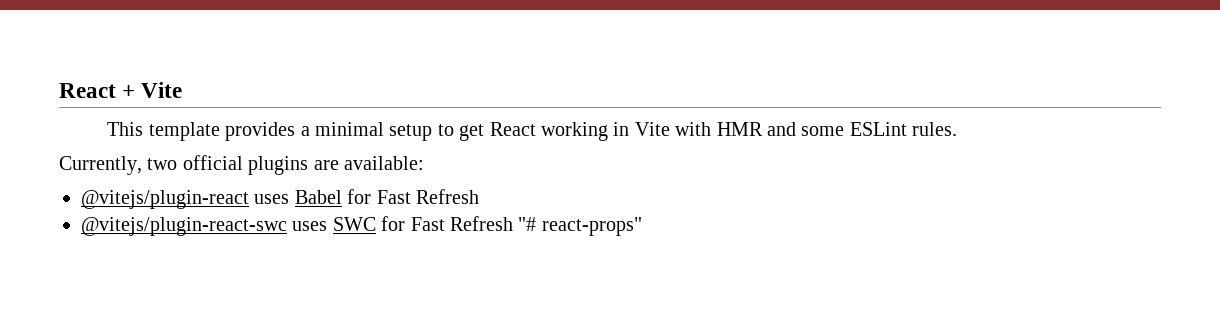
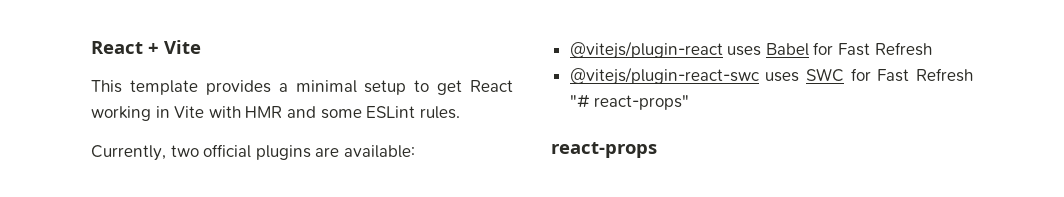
+ react-props

